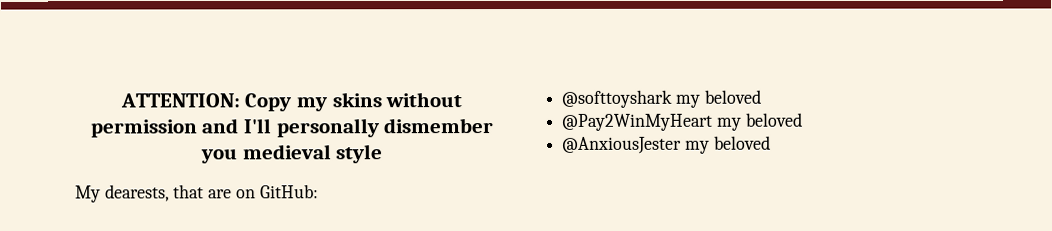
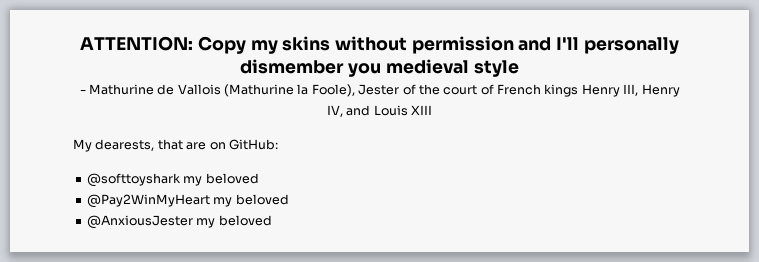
+ - Mathurine de Vallois (Mathurine la Foole), Jester of the court of French kings Henry III, Henry IV, and Louis XIII

